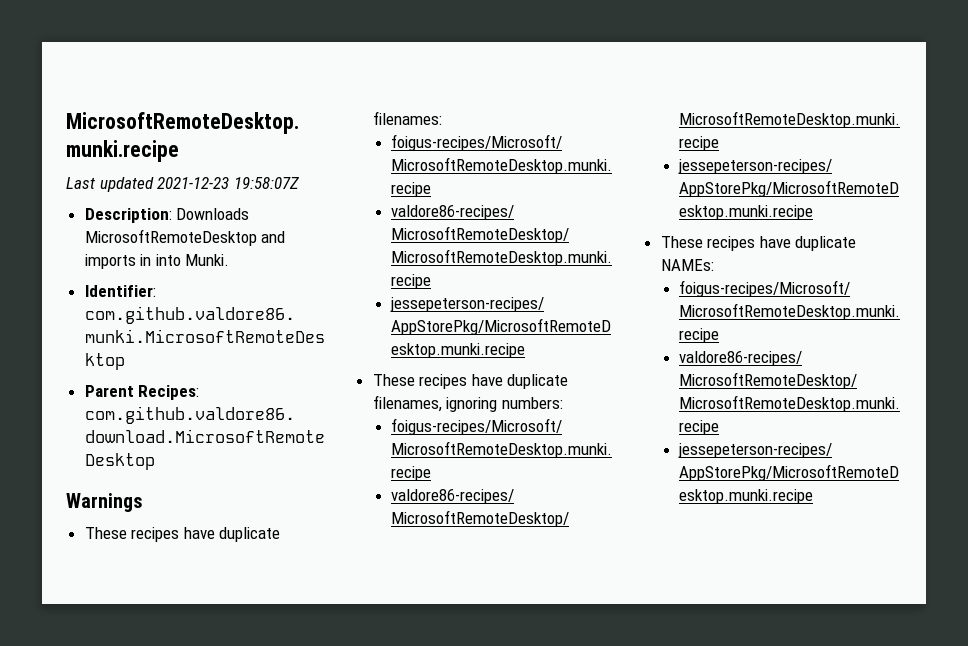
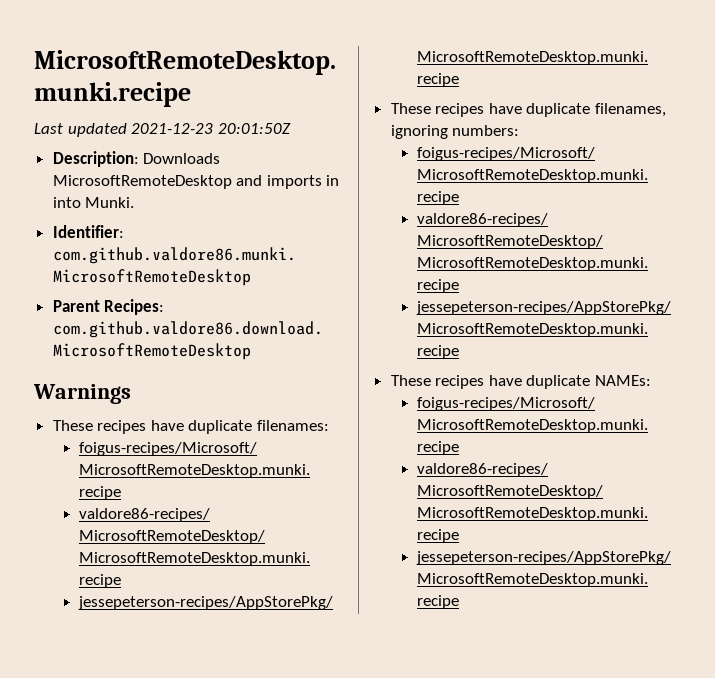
- Last updated 2021-12-23 19:58:07Z
+ Last updated 2021-12-23 20:01:50Z

